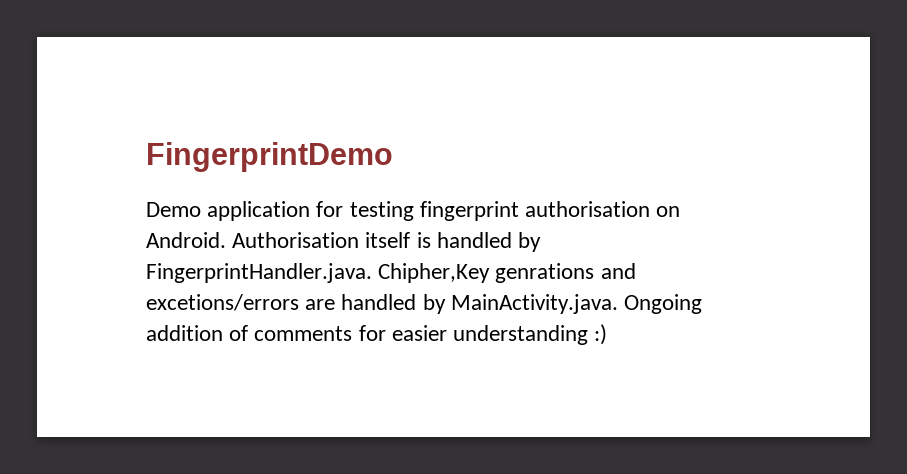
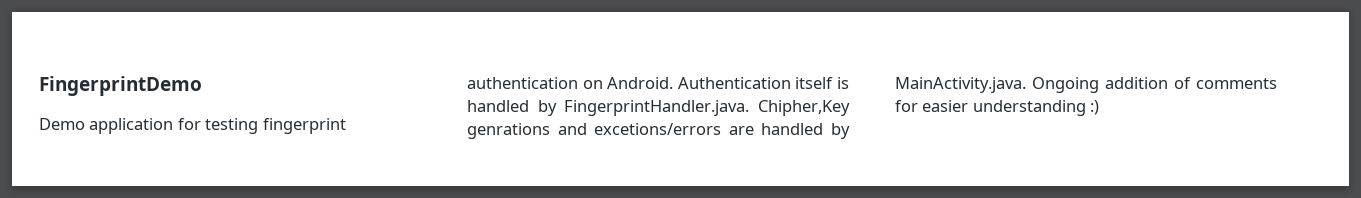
- Demo application for testing fingerprint authorisation on Android.
+ Demo application for testing fingerprint authentication on Android.
- Authorisation itself is handled by FingerprintHandler.java. Chipher,Key genrations and excetions/errors are handled by MainActivity.java. Ongoing addition of comments for easier understanding :)
+ Authentication itself is handled by FingerprintHandler.java. Chipher,Key genrations and excetions/errors are handled by MainActivity.java. Ongoing addition of comments for easier understanding :)

